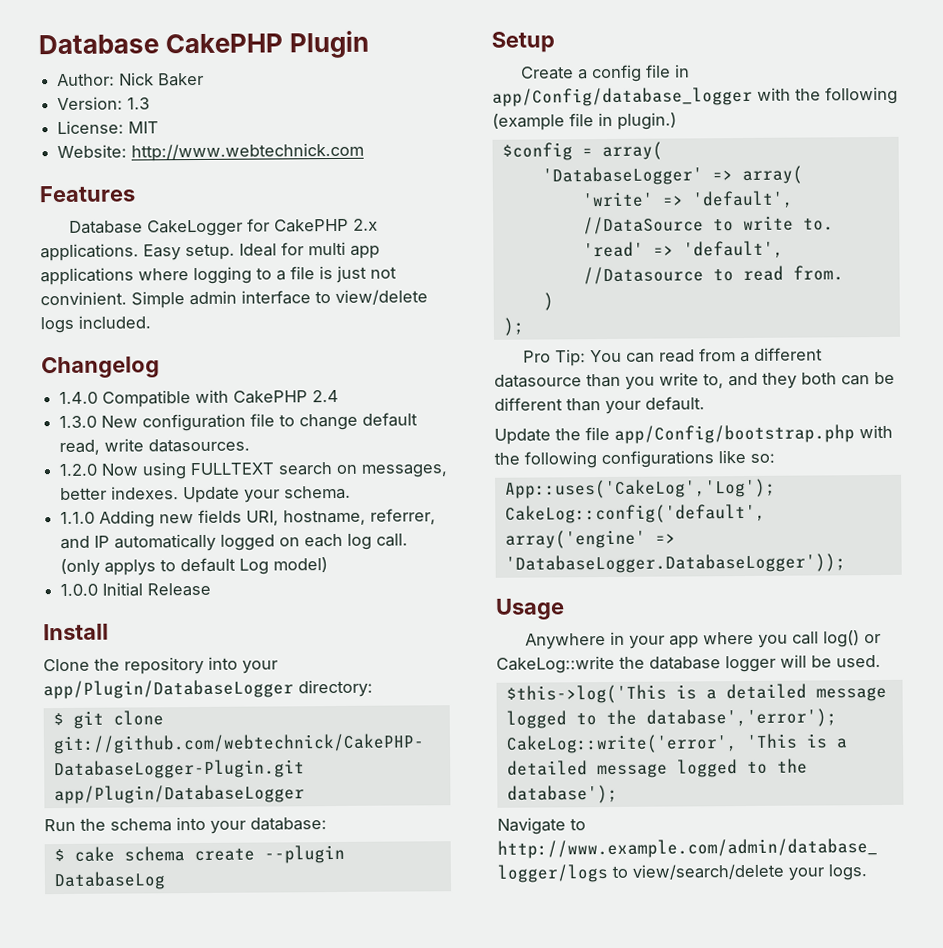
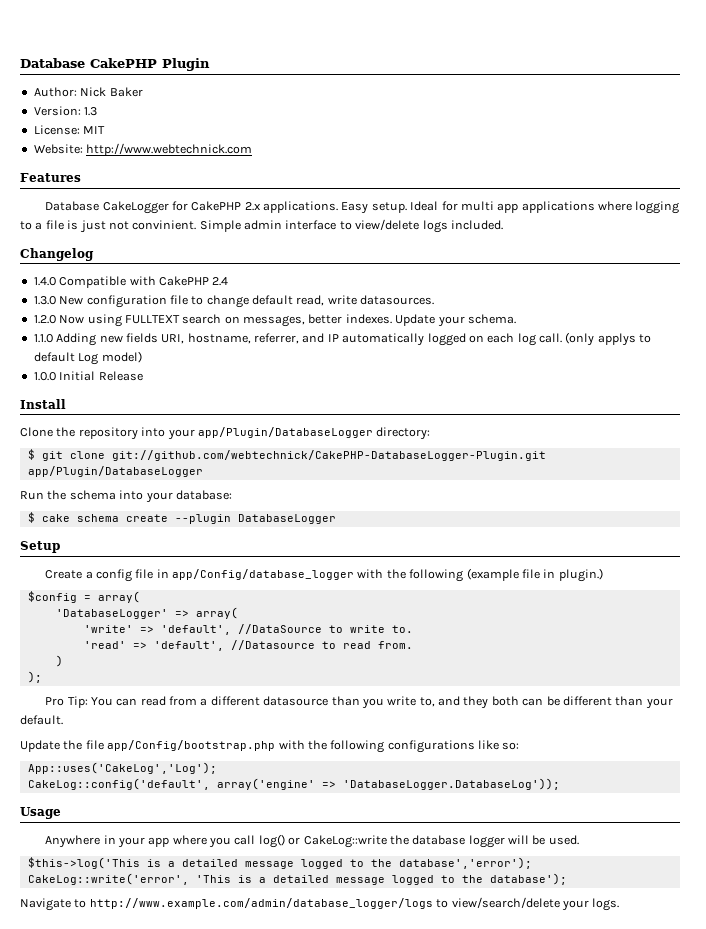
- $ cake schema create --plugin DatabaseLog
+ $ cake schema create --plugin DatabaseLogger
- CakeLog::config('default', array('engine' => 'DatabaseLogger.DatabaseLogger'));
+ CakeLog::config('default', array('engine' => 'DatabaseLogger.DatabaseLog'));

